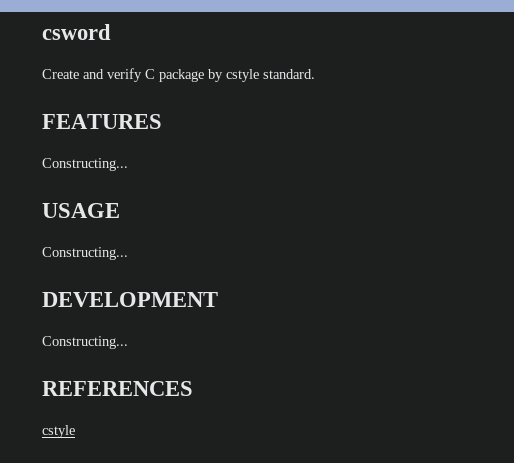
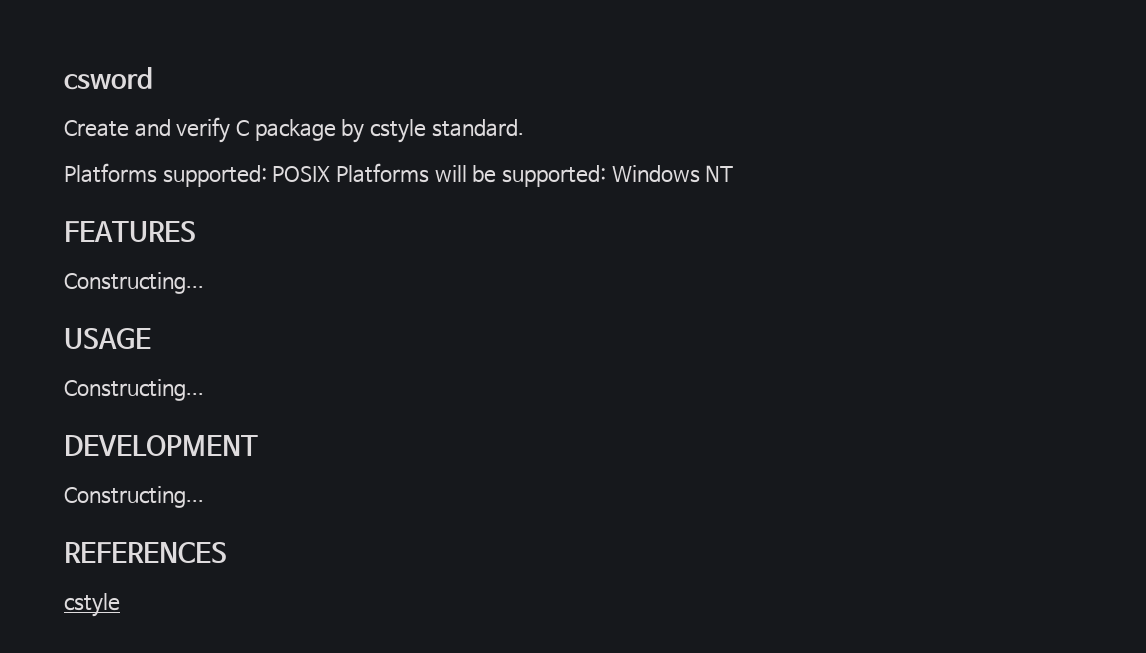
+ Platforms supported: POSIX Platforms will be supported: Windows NT

